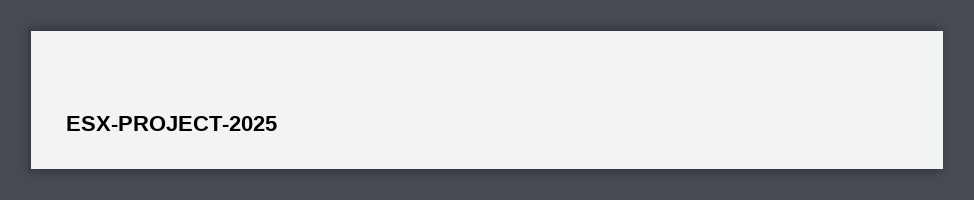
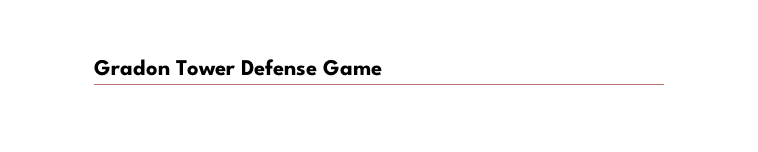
- ESX-PROJECT-2025
+ Gradon Tower Defense Game

